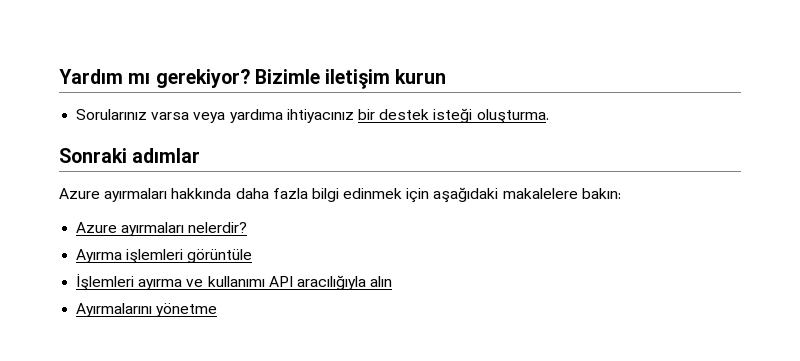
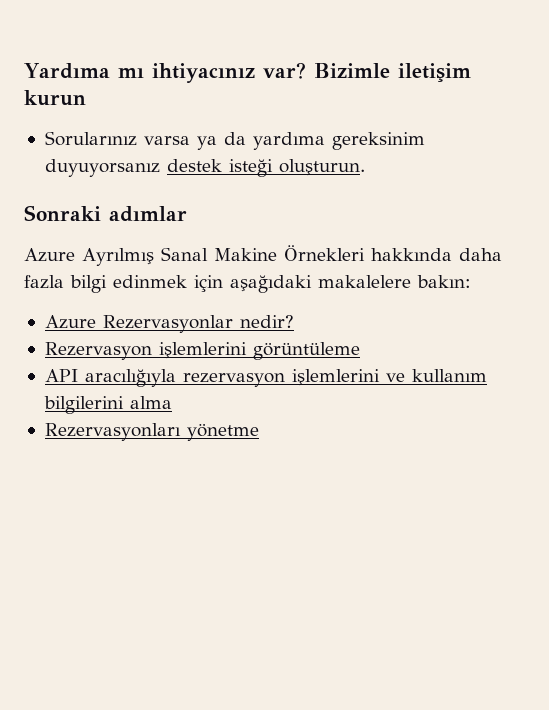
- Yardım mı gerekiyor?
+ Yardıma mı ihtiyacınız var?
- Sorularınız varsa veya yardıma ihtiyacınız bir destek isteği oluşturma.
+ Sorularınız varsa ya da yardıma gereksinim duyuyorsanız destek isteği oluşturun.
- Azure ayırmaları hakkında daha fazla bilgi edinmek için aşağıdaki makalelere bakın:
+ Azure Ayrılmış Sanal Makine Örnekleri hakkında daha fazla bilgi edinmek için aşağıdaki makalelere bakın:
- Azure ayırmaları nelerdir?
- Ayırma işlemleri görüntüle
- İşlemleri ayırma ve kullanımı API aracılığıyla alın
- Ayırmalarını yönetme
+ Azure Rezervasyonlar nedir?
+ Rezervasyon işlemlerini görüntüleme
+ API aracılığıyla rezervasyon işlemlerini ve kullanım bilgilerini alma
+ Rezervasyonları yönetme

